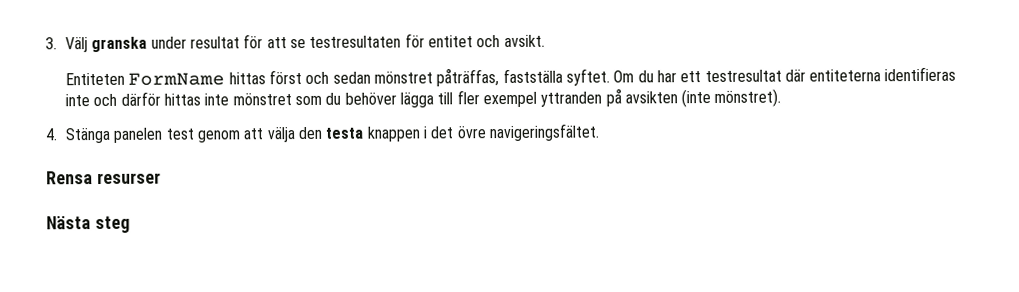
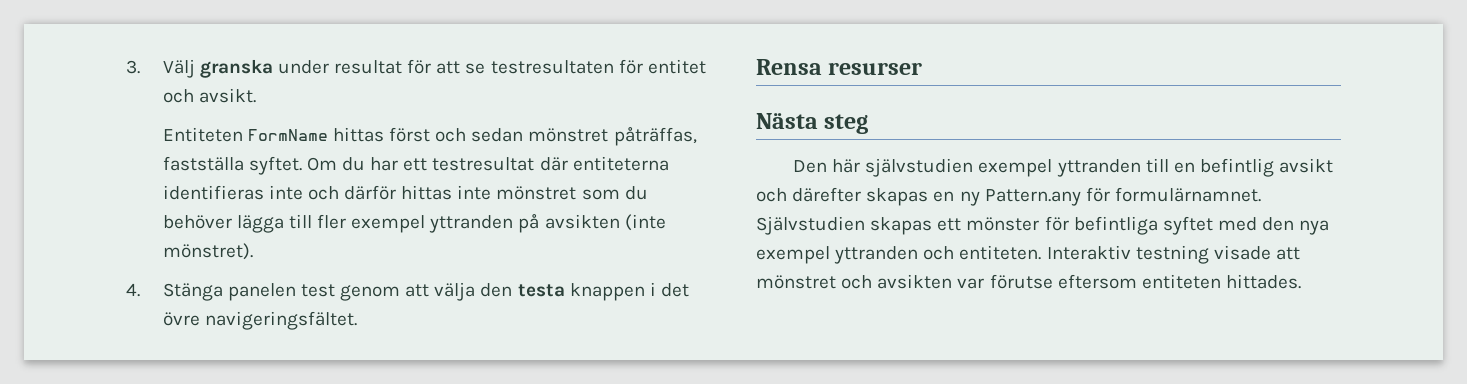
+ Den här självstudien exempel yttranden till en befintlig avsikt och därefter skapas en ny Pattern.any för formulärnamnet. Självstudien skapas ett mönster för befintliga syftet med den nya exempel yttranden och entiteten. Interaktiv testning visade att mönstret och avsikten var förutse eftersom entiteten hittades.

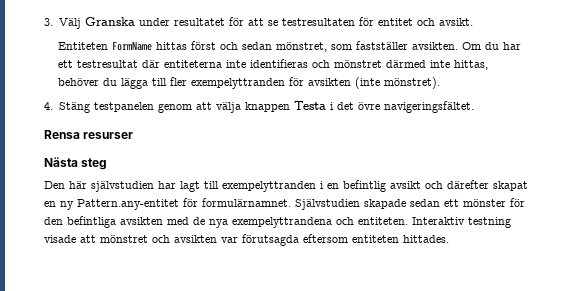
- 3. Välj granska under resultat för att se testresultaten för entitet och avsikt.
+ 3. Välj Granska under resultatet för att se testresultaten för entitet och avsikt.
- Entiteten FormName hittas först och sedan mönstret påträffas, fastställa syftet.
+ Entiteten FormName hittas först och sedan mönstret, som fastställer avsikten.
- Om du har ett testresultat där entiteterna identifieras inte och därför hittas inte mönstret som du behöver lägga till fler exempel yttranden på avsikten (inte mönstret).
- 4. Stänga panelen test genom att välja den testa knappen i det övre navigeringsfältet.
+ Om du har ett testresultat där entiteterna inte identifieras och mönstret därmed inte hittas, behöver du lägga till fler exempelyttranden för avsikten (inte mönstret).
+ 4. Stäng testpanelen genom att välja knappen Testa i det övre navigeringsfältet.
- Den här självstudien exempel yttranden till en befintlig avsikt och därefter skapas en ny Pattern.any för formulärnamnet.
+ Den här självstudien har lagt till exempelyttranden i en befintlig avsikt och därefter skapat en ny Pattern.any-entitet för formulärnamnet.
- Självstudien skapas ett mönster för befintliga syftet med den nya exempel yttranden och entiteten.
+ Självstudien skapade sedan ett mönster för den befintliga avsikten med de nya exempelyttrandena och entiteten.
- Interaktiv testning visade att mönstret och avsikten var förutse eftersom entiteten hittades.
+ Interaktiv testning visade att mönstret och avsikten var förutsagda eftersom entiteten hittades.

